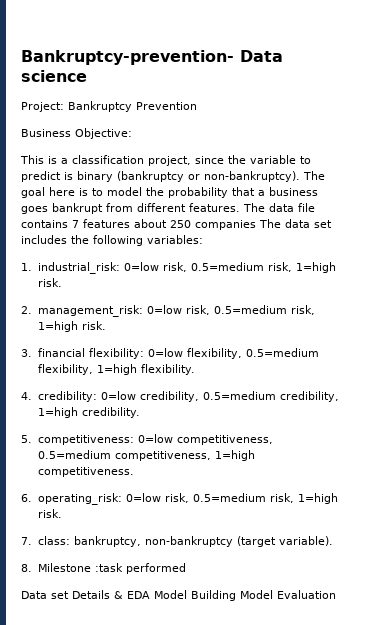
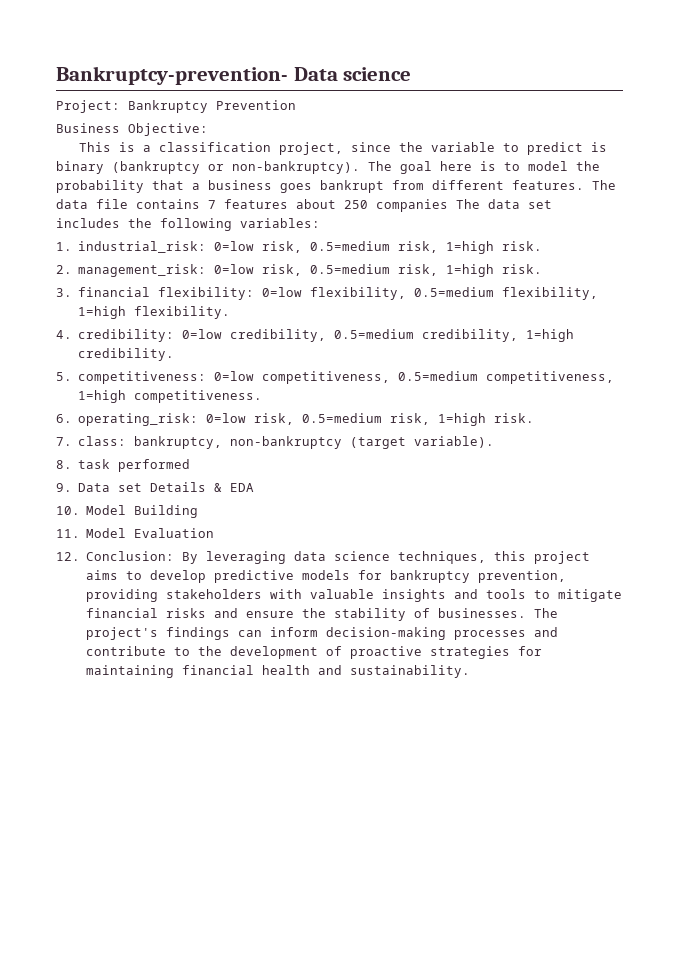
- 8. Milestone :task performed
+ 8. task performed
- Data set Details & EDA Model Building Model Evaluation
+ 9. Data set Details & EDA
+ 10. Model Building
+ 11. Model Evaluation
+ 12. Conclusion: By leveraging data science techniques, this project aims to develop predictive models for bankruptcy prevention, providing stakeholders with valuable insights and tools to mitigate financial risks and ensure the stability of businesses. The project's findings can inform decision-making processes and contribute to the development of proactive strategies for maintaining financial health and sustainability.

